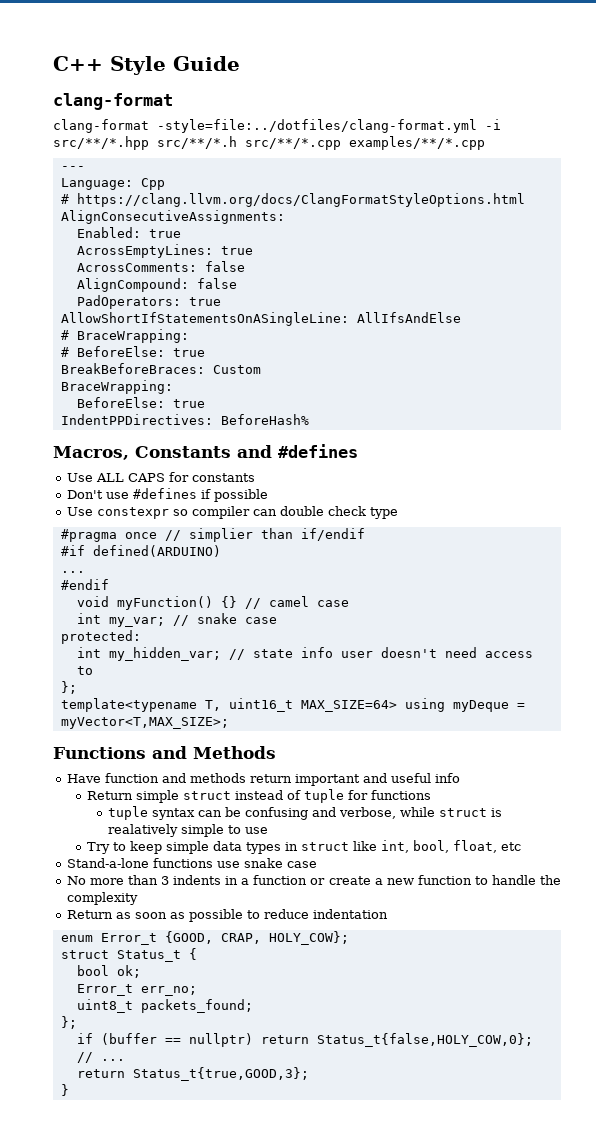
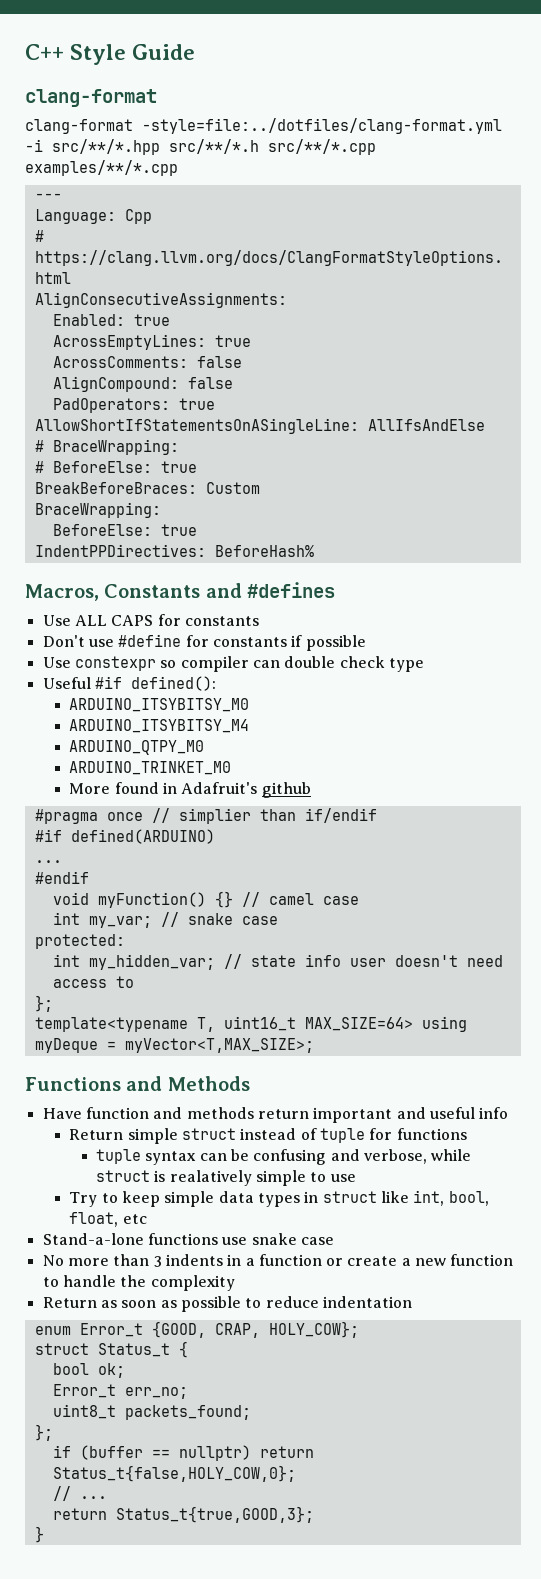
- Don't use #defines if possible
+ Don't use #define for constants if possible
+ Useful #if defined():
+ ARDUINO_ITSYBITSY_M0
+ ARDUINO_ITSYBITSY_M4
+ ARDUINO_QTPY_M0
+ ARDUINO_TRINKET_M0
+ More found in Adafruit's github

